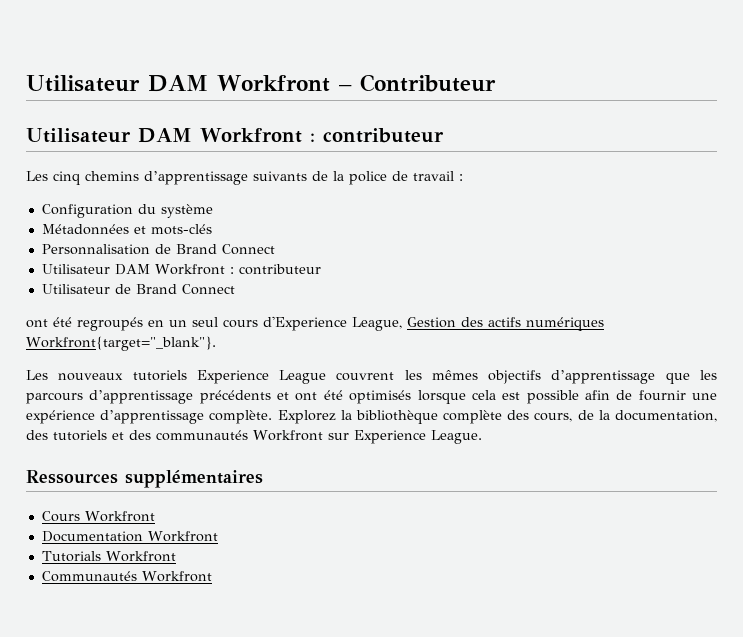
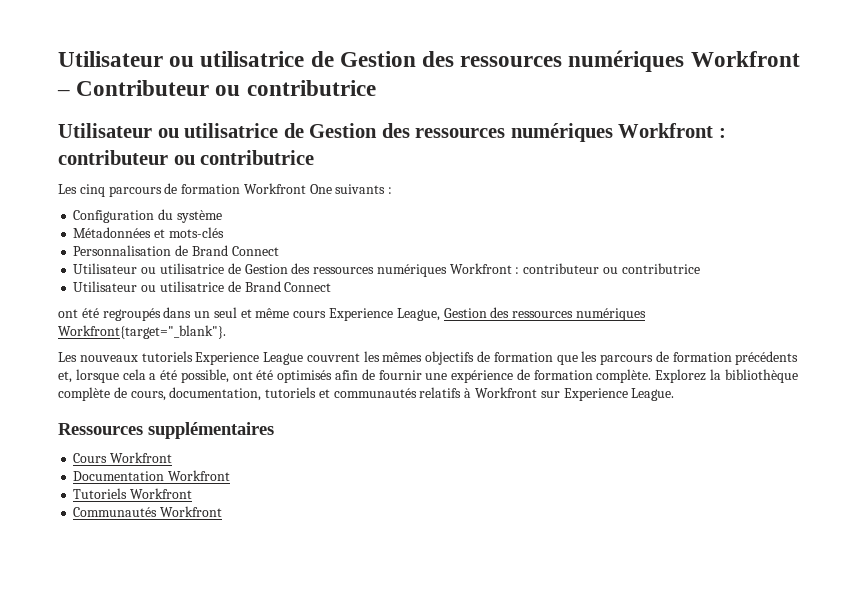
- Utilisateur DAM Workfront – Contributeur
- Utilisateur DAM Workfront : contributeur
+ Utilisateur ou utilisatrice de Gestion des ressources numériques Workfront – Contributeur ou contributrice
+ Utilisateur ou utilisatrice de Gestion des ressources numériques Workfront : contributeur ou contributrice
- Les cinq chemins d’apprentissage suivants de la police de travail :
+ Les cinq parcours de formation Workfront One suivants :
  Personnalisation de Brand Connect
- Utilisateur DAM Workfront : contributeur
- Utilisateur de Brand Connect
+ Utilisateur ou utilisatrice de Gestion des ressources numériques Workfront : contributeur ou contributrice
+ Utilisateur ou utilisatrice de Brand Connect
- ont été regroupés en un seul cours d'Experience League, Gestion des actifs numériques Workfront{target="_blank"}.
+ ont été regroupés dans un seul et même cours Experience League, Gestion des ressources numériques Workfront{target="_blank"}.
- Les nouveaux tutoriels Experience League couvrent les mêmes objectifs d’apprentissage que les parcours d’apprentissage précédents et ont été optimisés lorsque cela est possible afin de fournir une expérience d’apprentissage complète.
+ Les nouveaux tutoriels Experience League couvrent les mêmes objectifs de formation que les parcours de formation précédents et, lorsque cela a été possible, ont été optimisés afin de fournir une expérience de formation complète.
- Explorez la bibliothèque complète des cours, de la documentation, des tutoriels et des communautés Workfront sur Experience League.
+ Explorez la bibliothèque complète de cours, documentation, tutoriels et communautés relatifs à Workfront sur Experience League.
- Tutorials Workfront
+ Tutoriels Workfront

